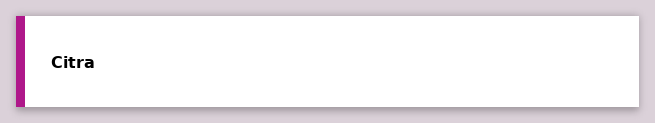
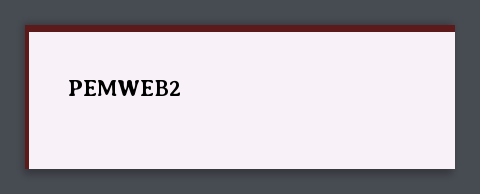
- Citra
+ PEMWEB2

